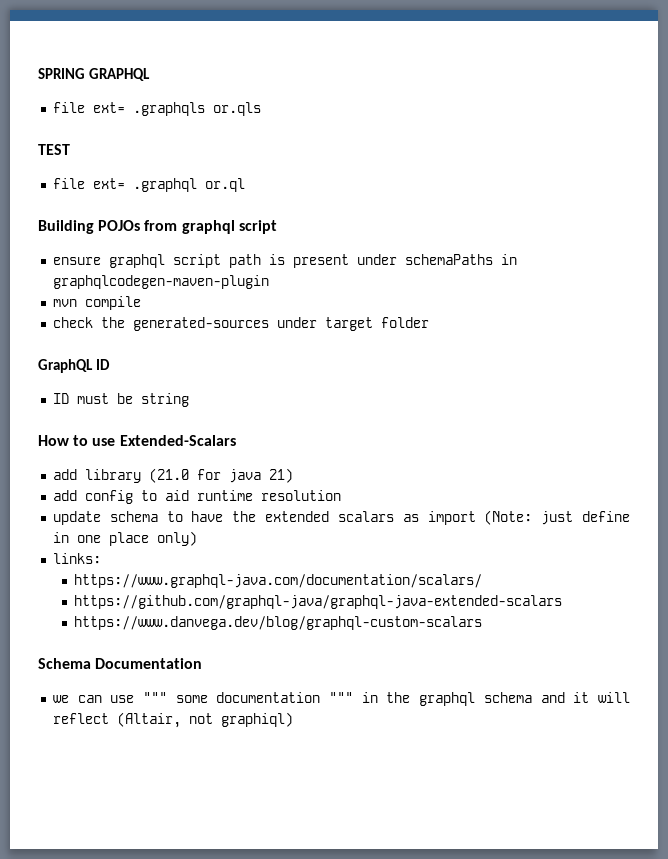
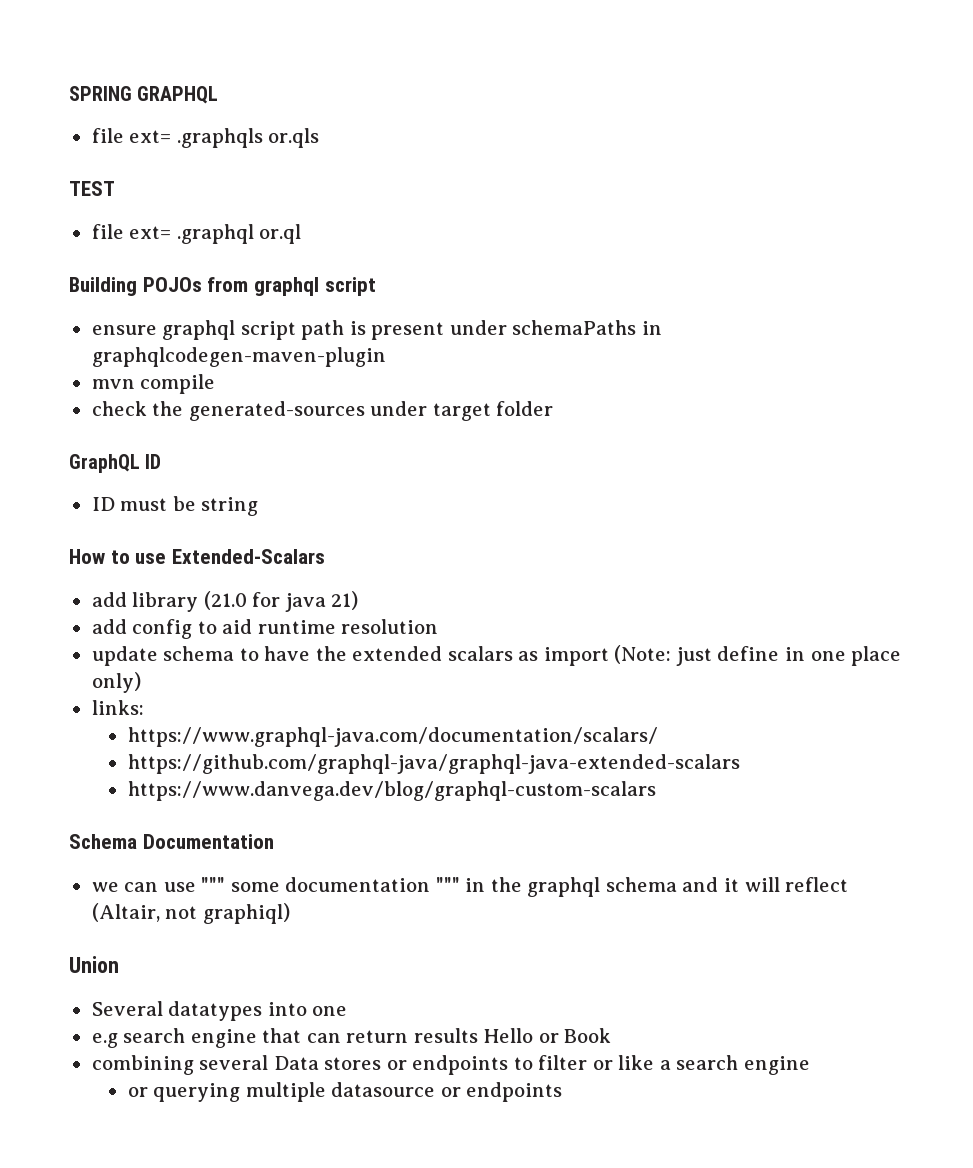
+ Union
+ Several datatypes into one
+ e.g search engine that can return results Hello or Book
+ combining several Data stores or endpoints to filter or like a search engine
+ or querying multiple datasource or endpoints

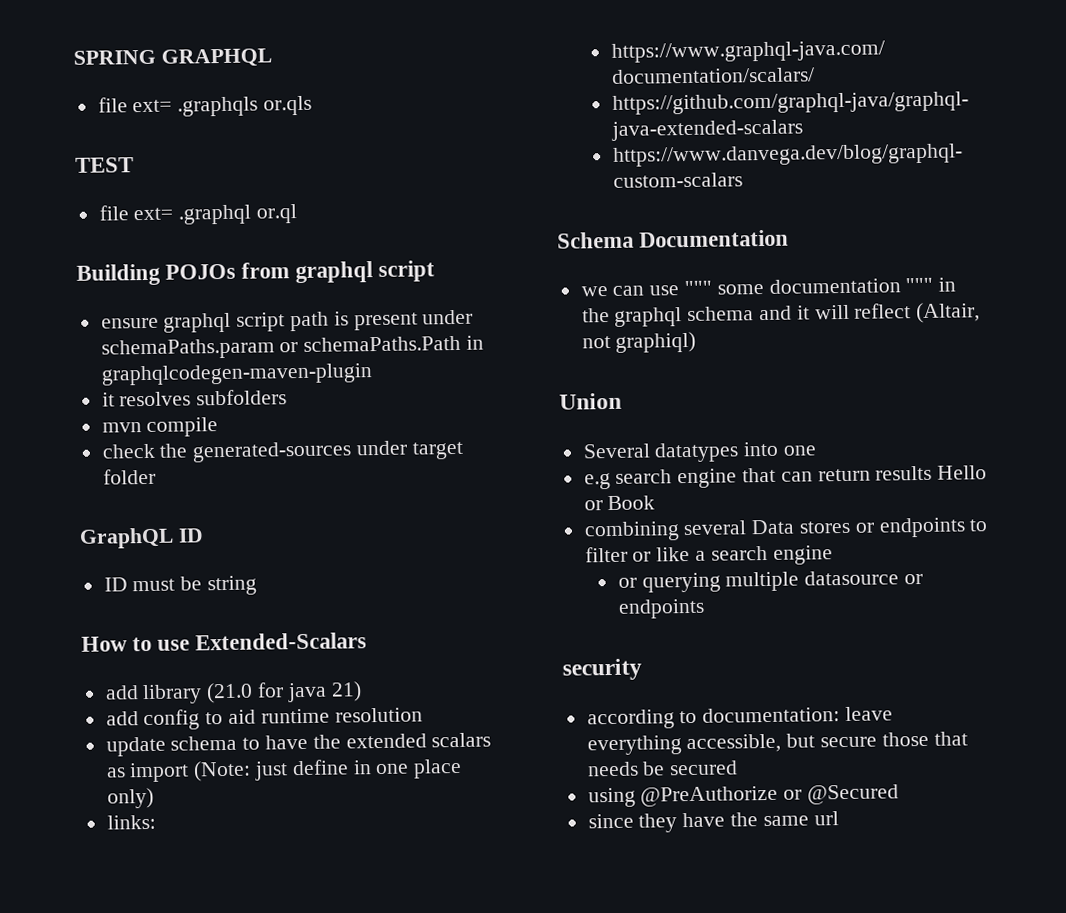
- ensure graphql script path is present under schemaPaths in graphqlcodegen-maven-plugin
+ ensure graphql script path is present under schemaPaths.param or schemaPaths.Path in graphqlcodegen-maven-plugin
+ it resolves subfolders
+ security
+ according to documentation: leave everything accessible, but secure those that needs be secured
+ using @PreAuthorize or @Secured
+ since they have the same url

